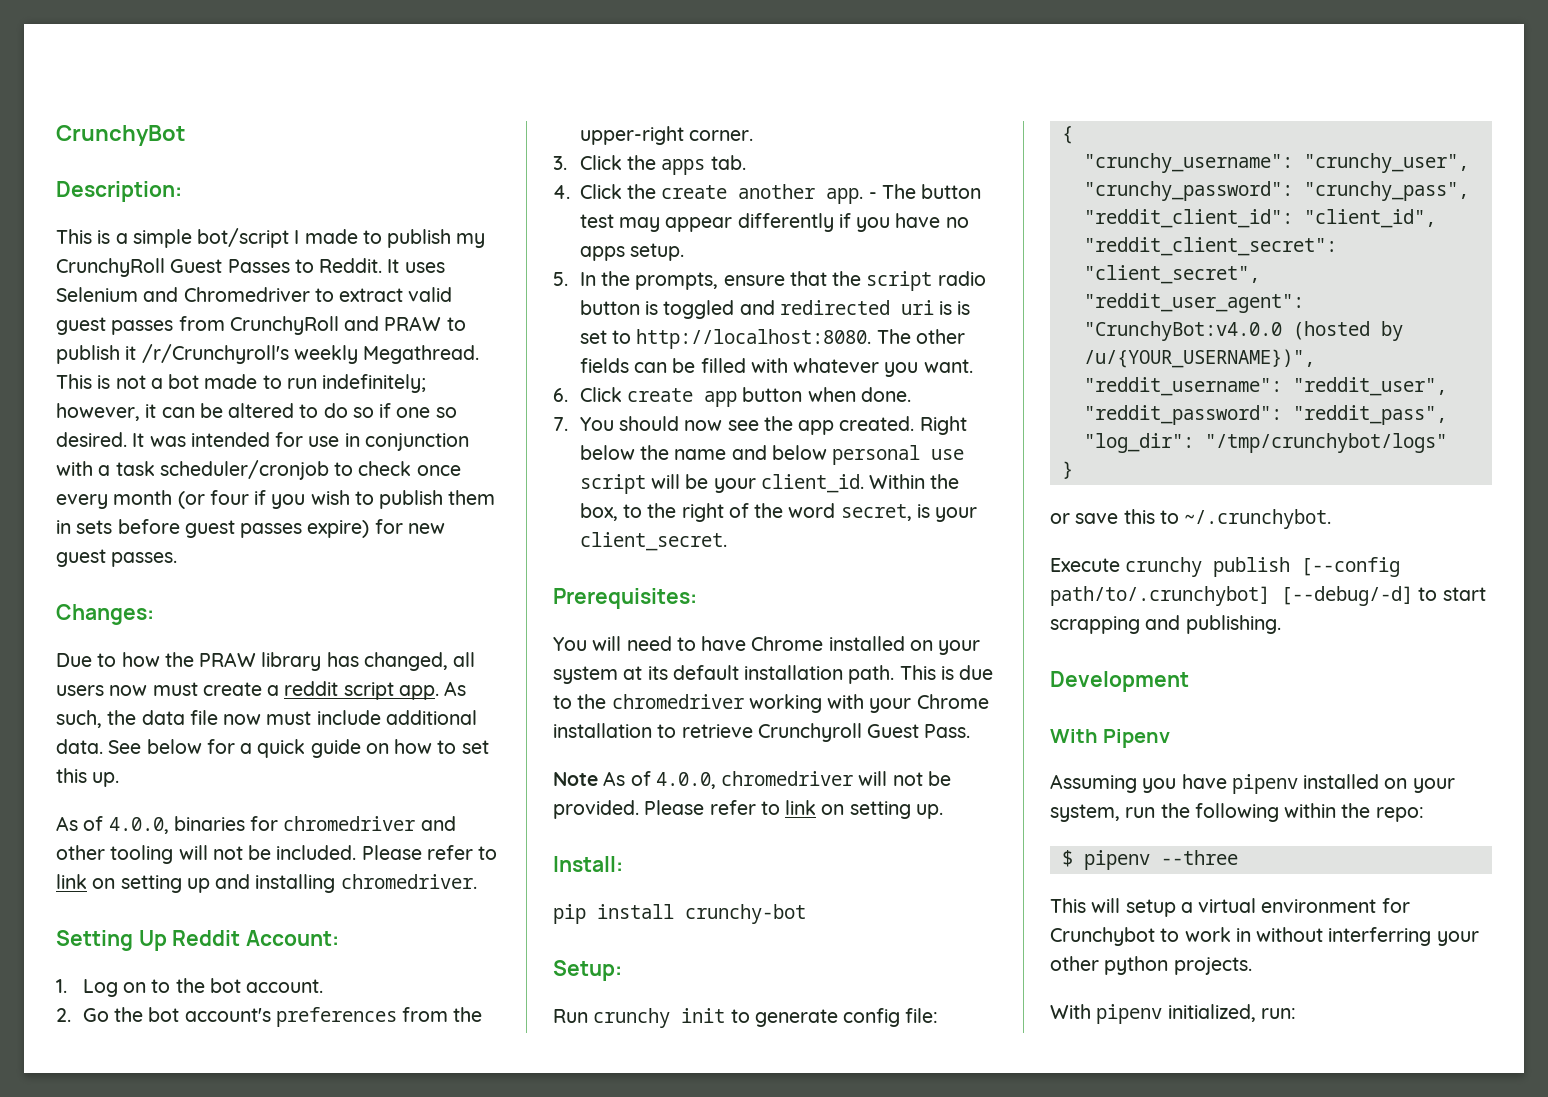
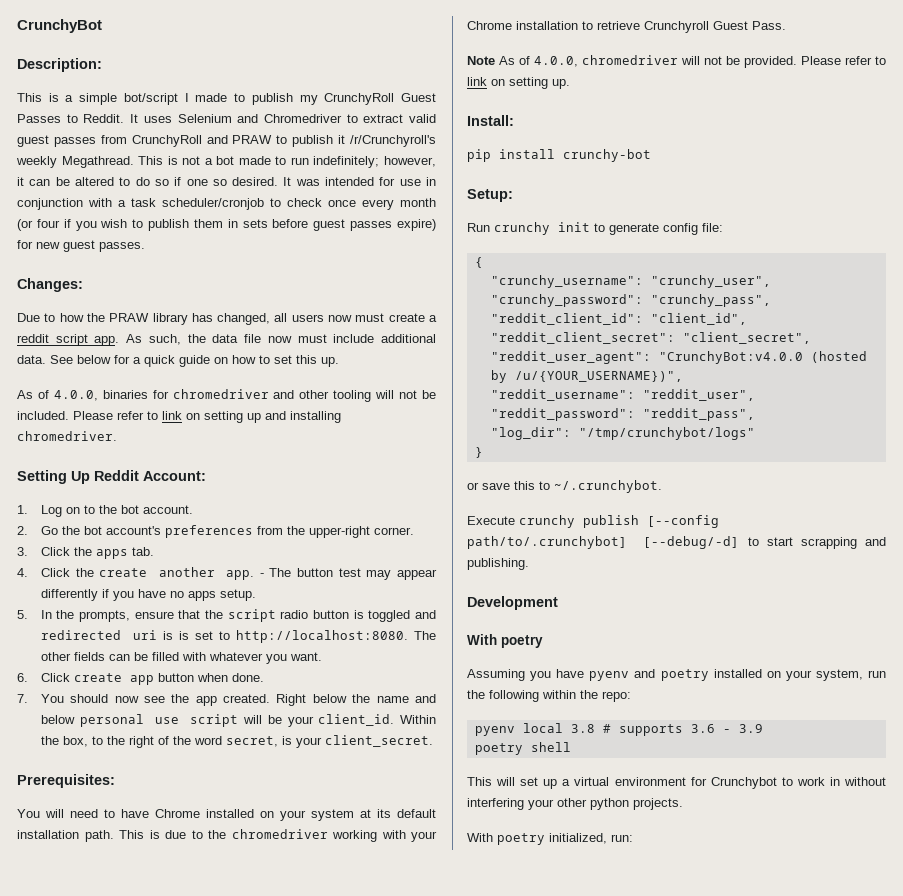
  Development
- With Pipenv
+ With poetry
- Assuming you have pipenv installed on your system, run the following within the repo:
+ Assuming you have pyenv and poetry installed on your system, run the following within the repo:
- $ pipenv --three
+ pyenv local 3.8 # supports 3.6 - 3.9
+ poetry shell
- This will setup a virtual environment for Crunchybot to work in without interferring your other python projects.
+ This will set up a virtual environment for Crunchybot to work in without interfering your other python projects.
- With pipenv initialized, run:
+ With poetry initialized, run:

